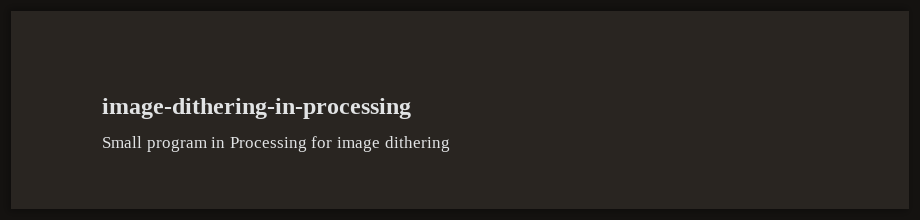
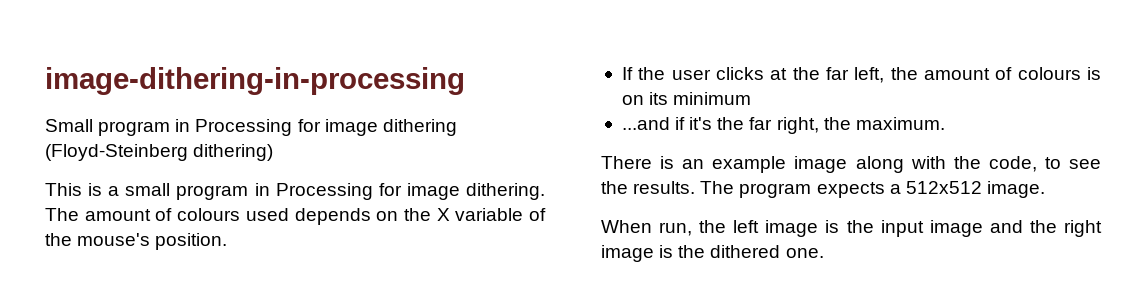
- Small program in Processing for image dithering
+ Small program in Processing for image dithering (Floyd-Steinberg dithering)
+ This is a small program in Processing for image dithering. The amount of colours used depends on the X variable of the mouse's position.
+ If the user clicks at the far left, the amount of colours is on its minimum
+ ...and if it's the far right, the maximum.
+ There is an example image along with the code, to see the results. The program expects a 512x512 image.
+ When run, the left image is the input image and the right image is the dithered one.

